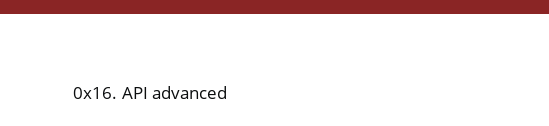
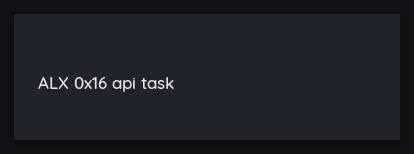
- 0x16. API advanced
+ ALX 0x16 api task

